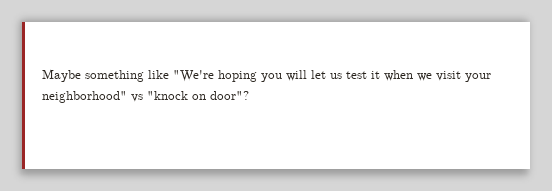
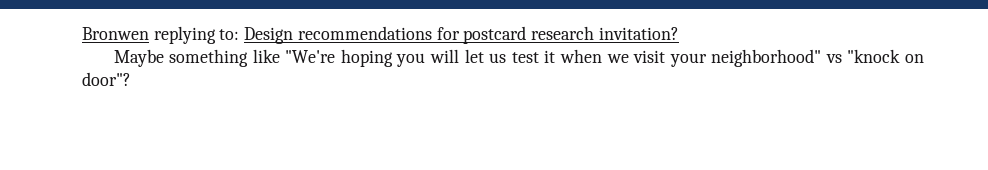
+ Bronwen replying to: Design recommendations for postcard research invitation?

